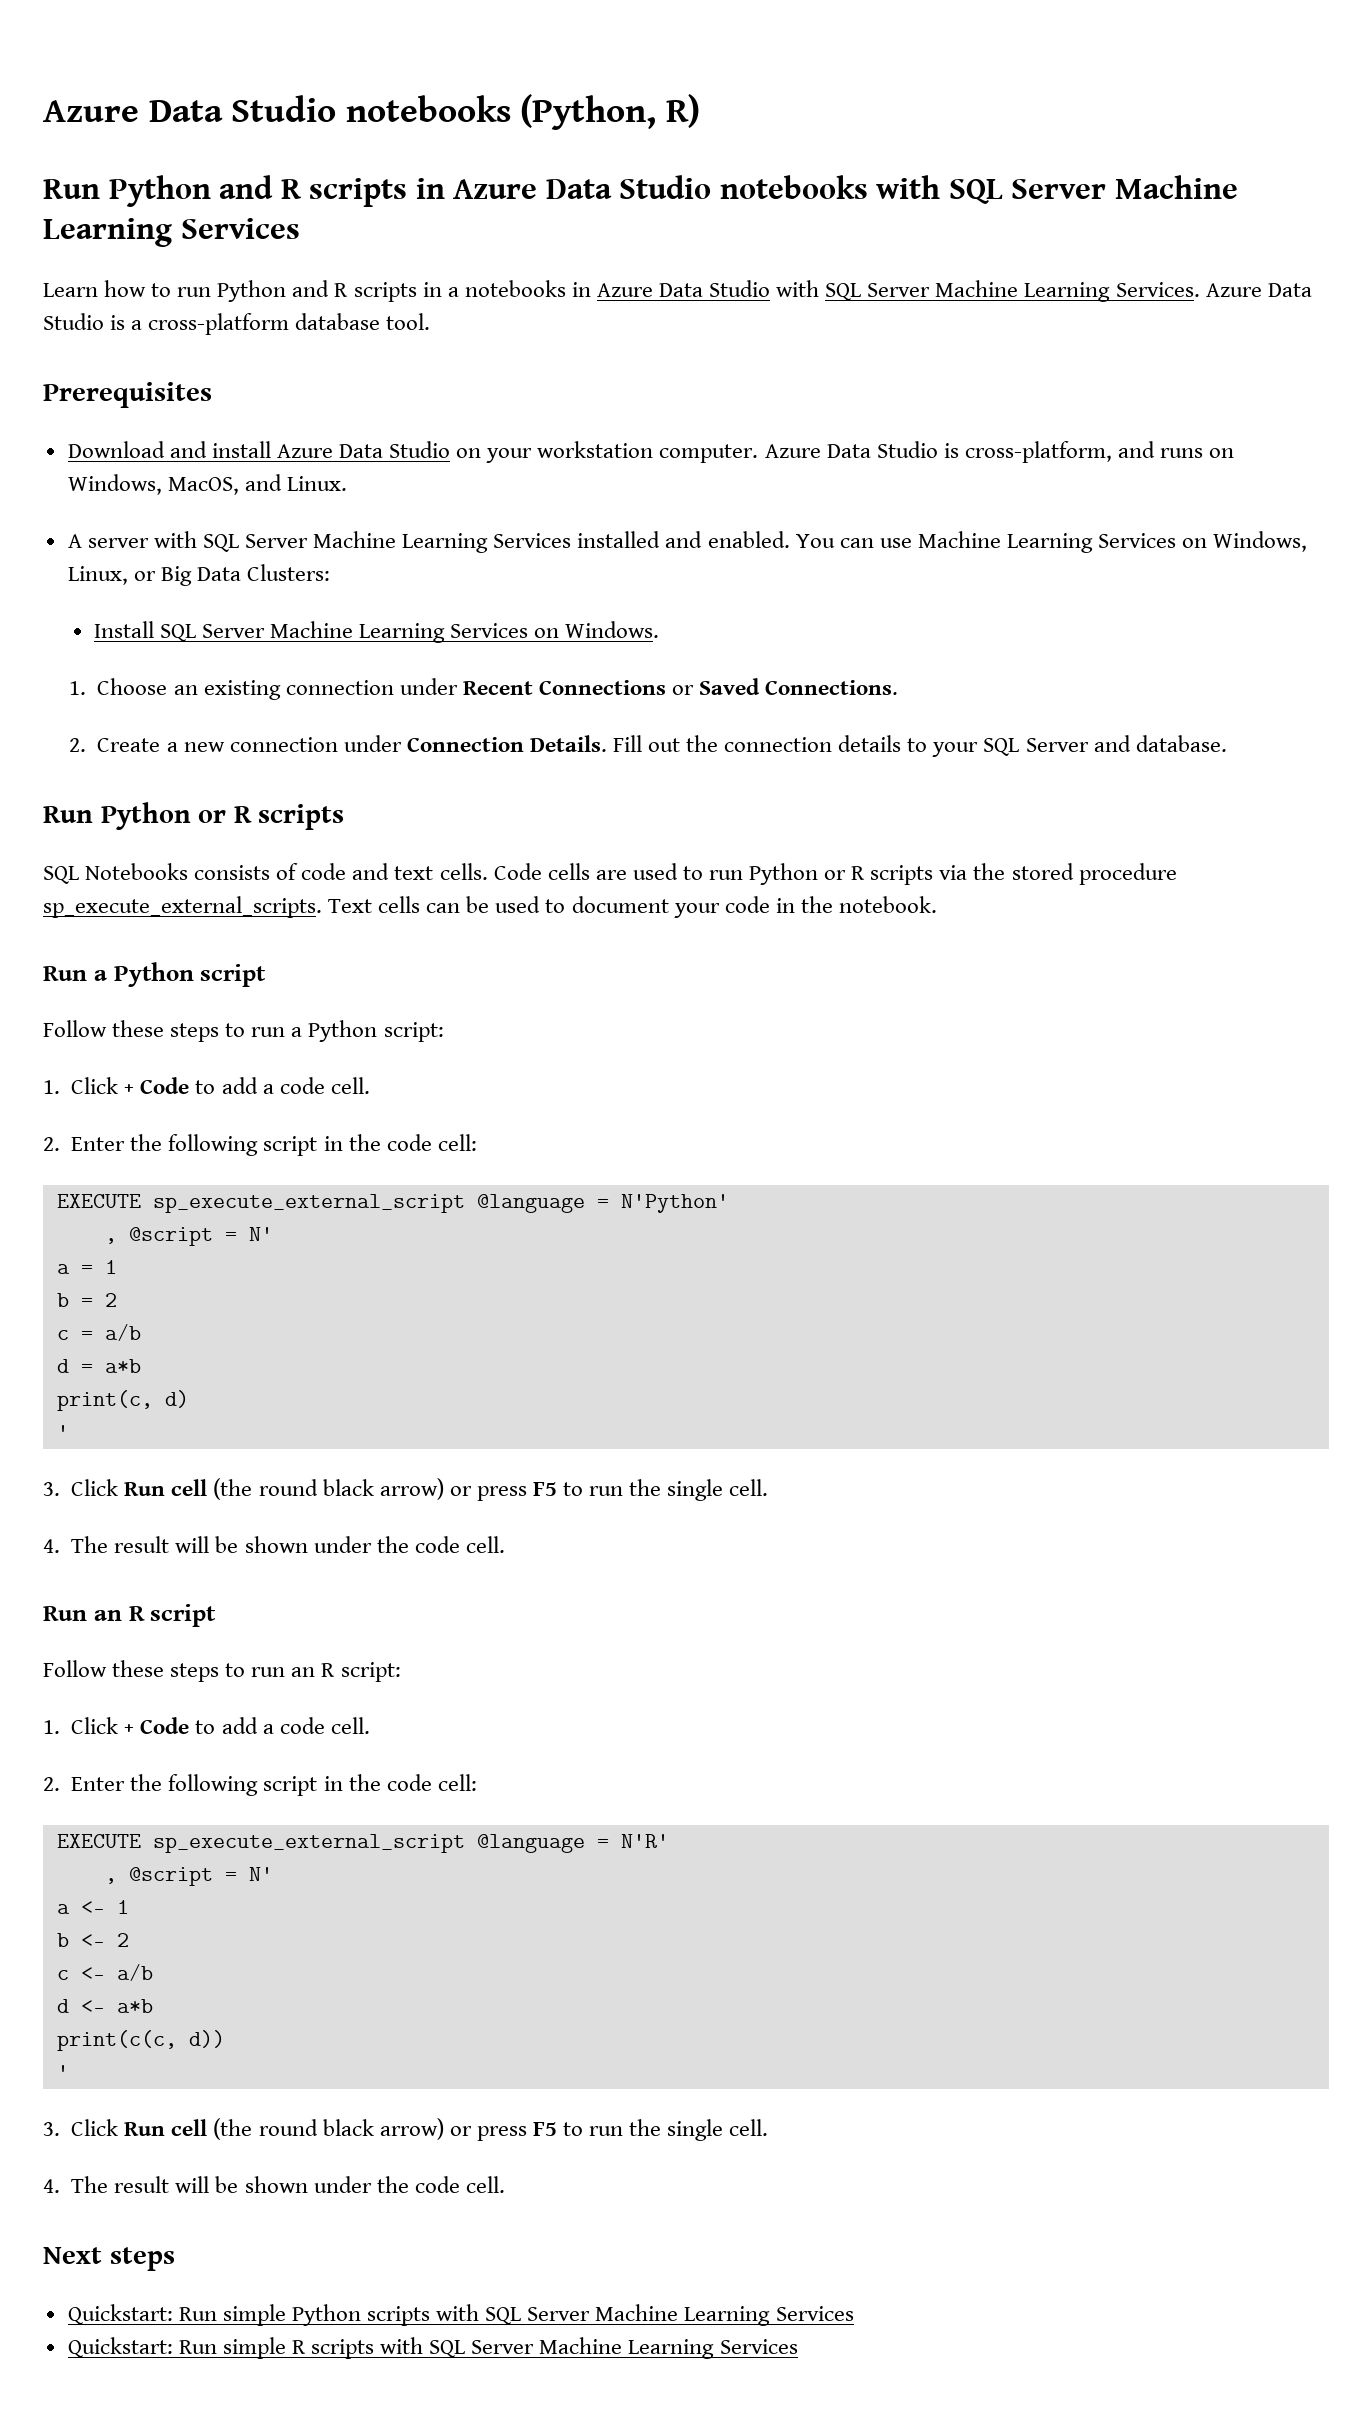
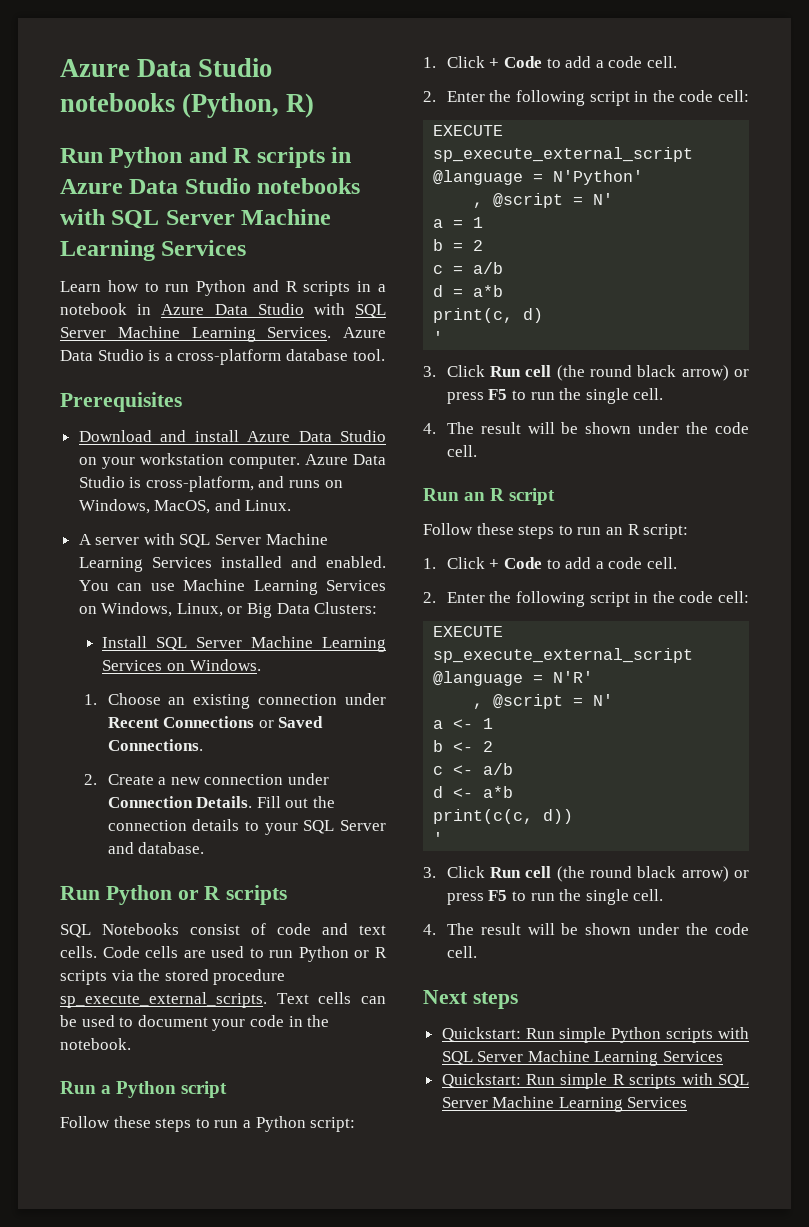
- Learn how to run Python and R scripts in a notebooks in Azure Data Studio with SQL Server Machine Learning Services.
+ Learn how to run Python and R scripts in a notebook in Azure Data Studio with SQL Server Machine Learning Services.
- SQL Notebooks consists of code and text cells.
+ SQL Notebooks consist of code and text cells.

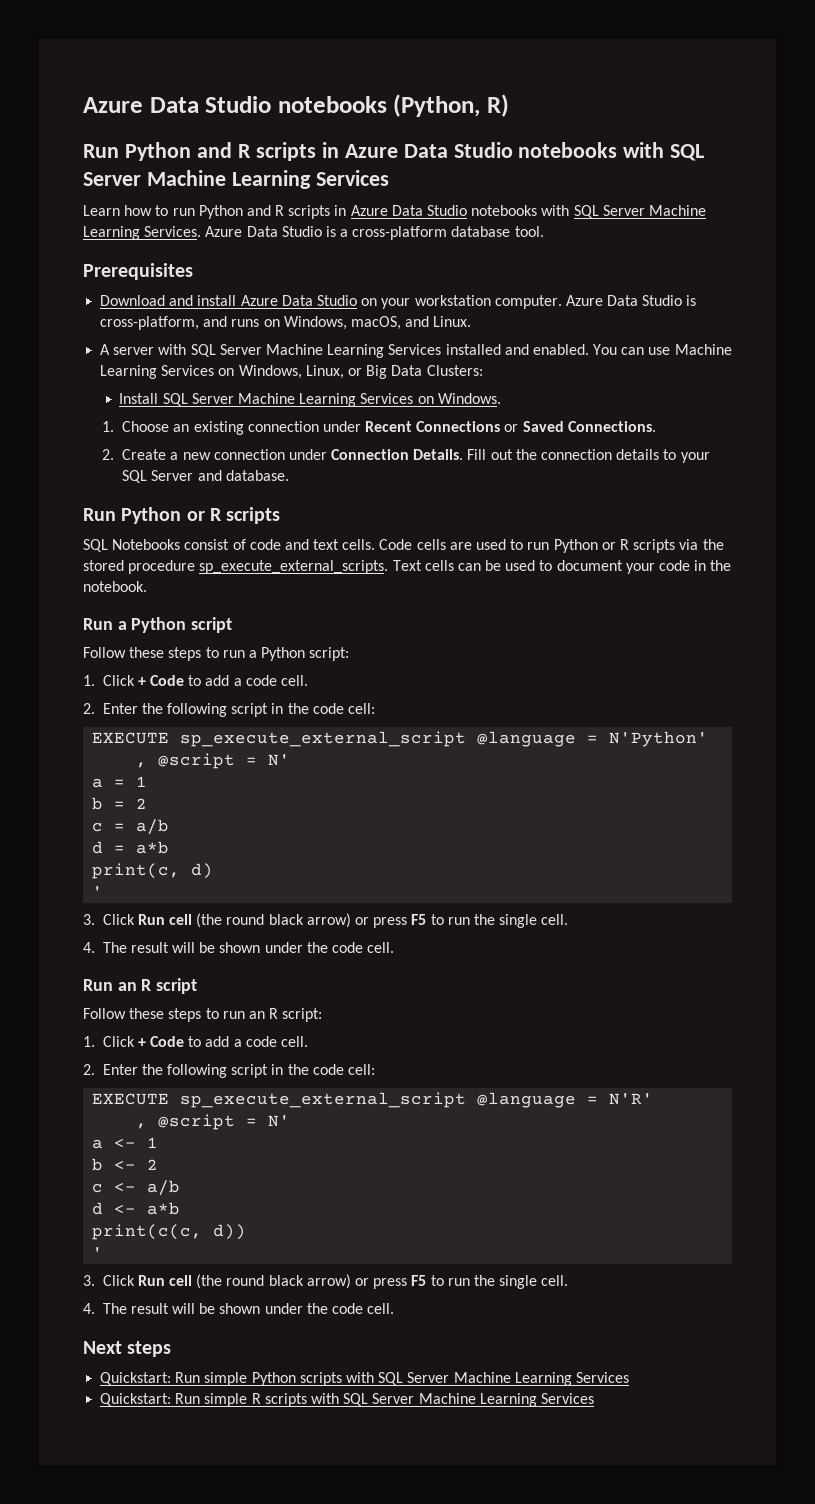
- Learn how to run Python and R scripts in a notebook in Azure Data Studio with SQL Server Machine Learning Services.
+ Learn how to run Python and R scripts in Azure Data Studio notebooks with SQL Server Machine Learning Services.
- Azure Data Studio is cross-platform, and runs on Windows, MacOS, and Linux.
+ Azure Data Studio is cross-platform, and runs on Windows, macOS, and Linux.

